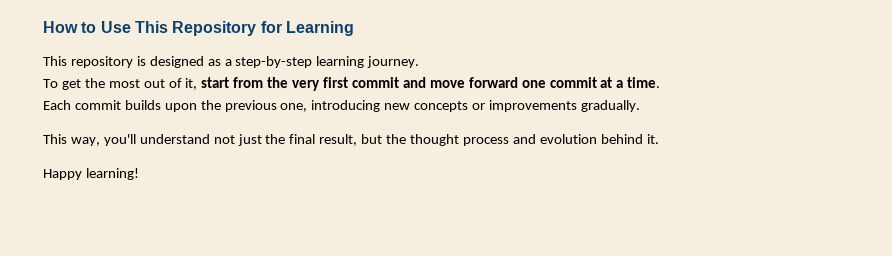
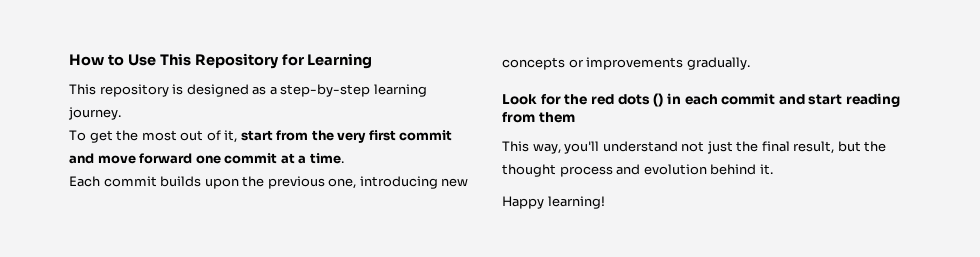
+ Look for the red dots () in each commit and start reading from them

